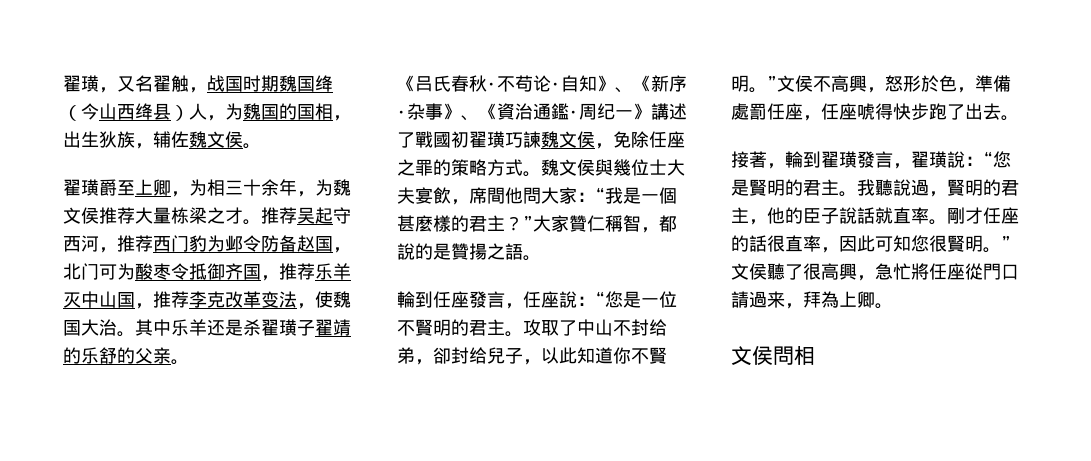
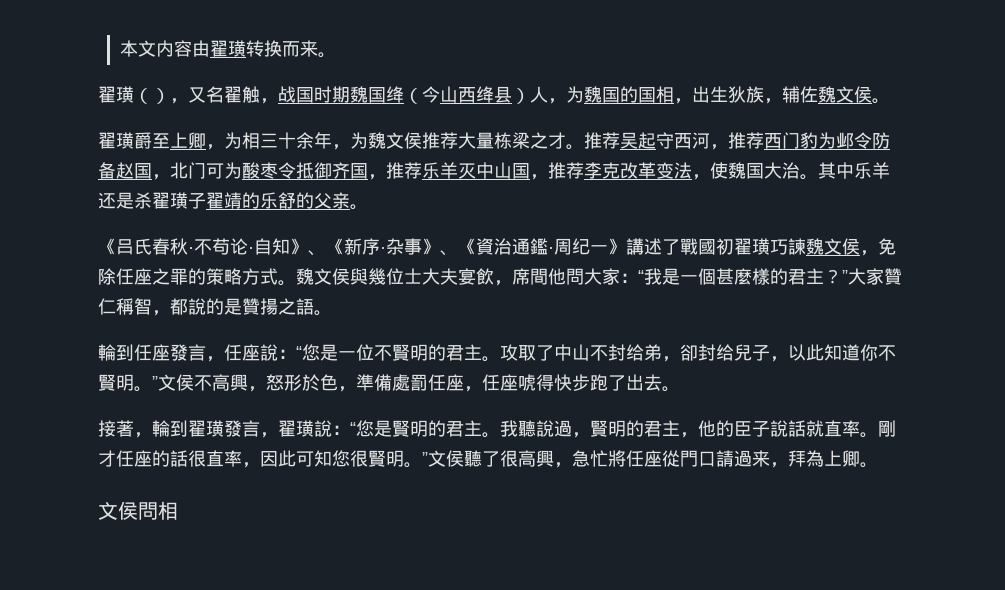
- 翟璜，又名翟触，战国时期魏国绛（今山西绛县）人，为魏国的国相，出生狄族，辅佐魏文侯。
+ 本文内容由翟璜转换而来。
+ 翟璜（），又名翟触，战国时期魏国绛（今山西绛县）人，为魏国的国相，出生狄族，辅佐魏文侯。

